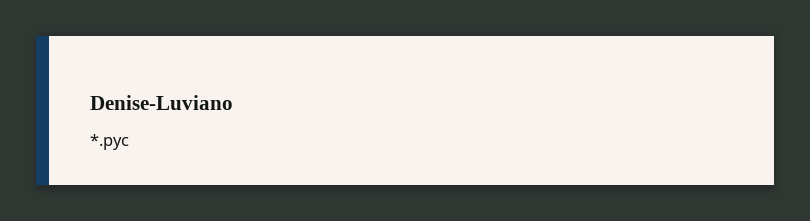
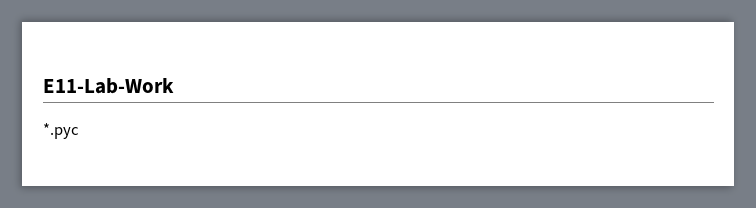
- Denise-Luviano
+ E11-Lab-Work

